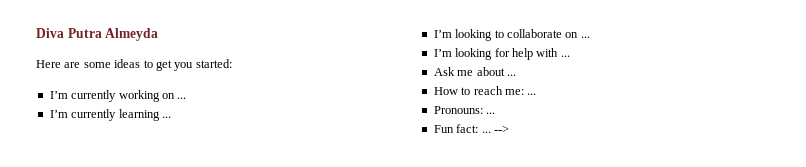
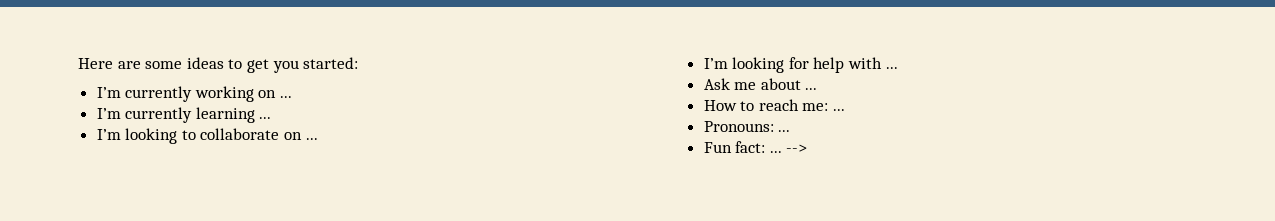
- Diva Putra Almeyda

